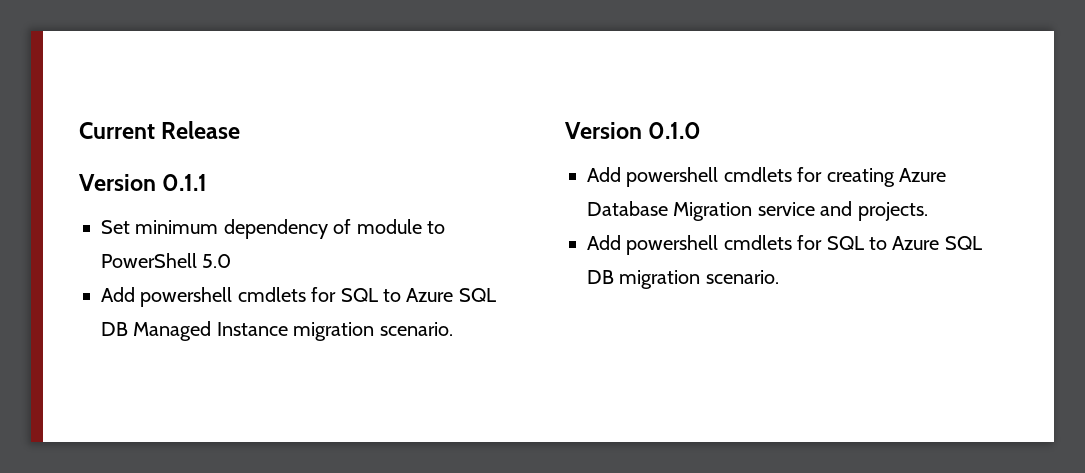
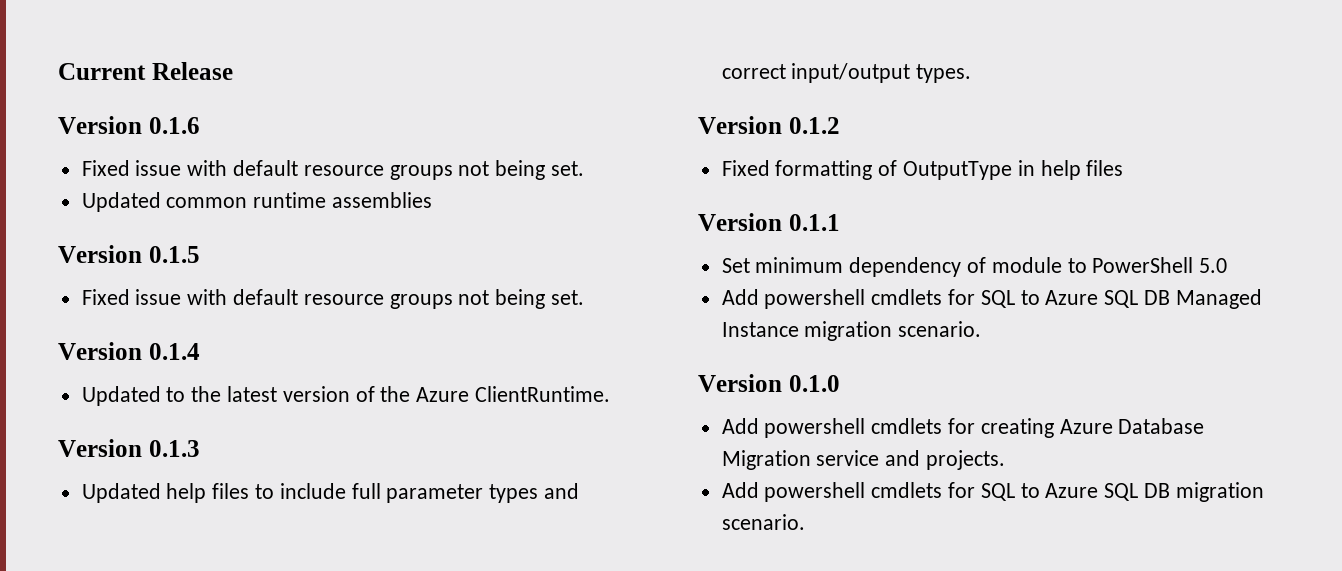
+ Version 0.1.6
+ Fixed issue with default resource groups not being set.
+ Updated common runtime assemblies
+ Version 0.1.5
+ Fixed issue with default resource groups not being set.
+ Version 0.1.4
+ Updated to the latest version of the Azure ClientRuntime.
+ Version 0.1.3
+ Updated help files to include full parameter types and correct input/output types.
+ Version 0.1.2
+ Fixed formatting of OutputType in help files

